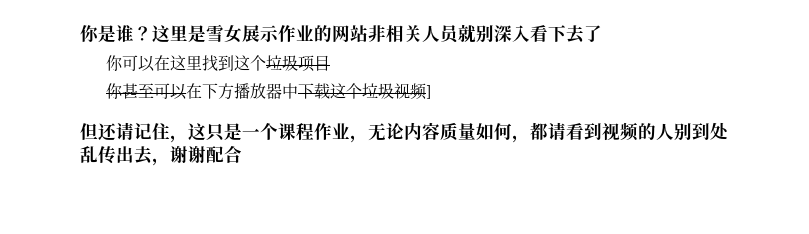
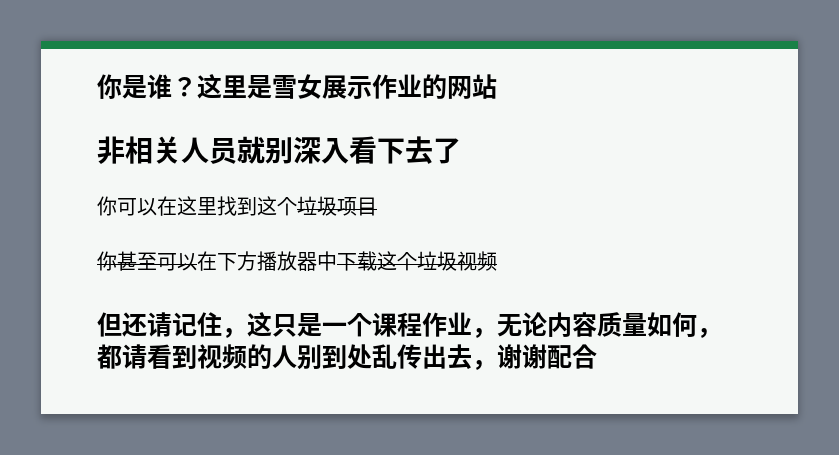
- 这里是雪女展示作业的网站非相关人员就别深入看下去了
+ 这里是雪女展示作业的网站
+ 非相关人员就别深入看下去了
- 你甚至可以在下方播放器中下载这个垃圾视频]
+ 你甚至可以在下方播放器中下载这个垃圾视频

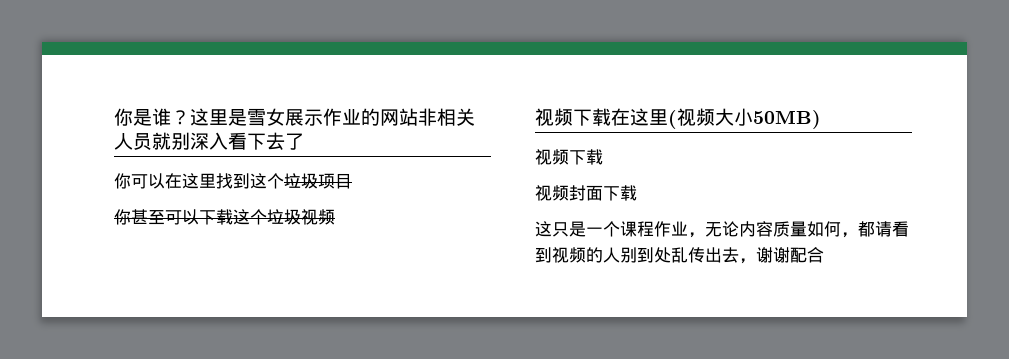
- 这里是雪女展示作业的网站
- 非相关人员就别深入看下去了
+ 这里是雪女展示作业的网站非相关人员就别深入看下去了
- 你甚至可以在下方播放器中下载这个垃圾视频
+ 你甚至可以下载这个垃圾视频
- 但还请记住，这只是一个课程作业，无论内容质量如何，都请看到视频的人别到处乱传出去，谢谢配合
+ 视频下载在这里(视频大小50MB)
+ 视频下载
+ 视频封面下载
+ 这只是一个课程作业，无论内容质量如何，都请看到视频的人别到处乱传出去，谢谢配合

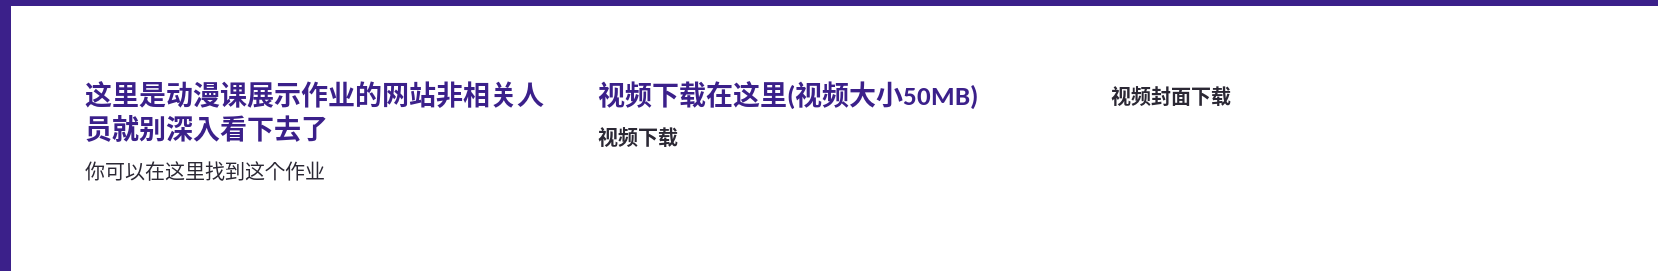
- 你是谁？这里是雪女展示作业的网站非相关人员就别深入看下去了
+ 这里是动漫课展示作业的网站非相关人员就别深入看下去了
- 你可以在这里找到这个垃圾项目
- 你甚至可以下载这个垃圾视频
+ 你可以在这里找到这个作业
- 这只是一个课程作业，无论内容质量如何，都请看到视频的人别到处乱传出去，谢谢配合

